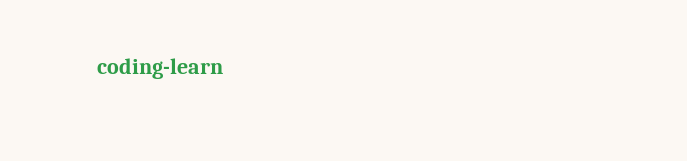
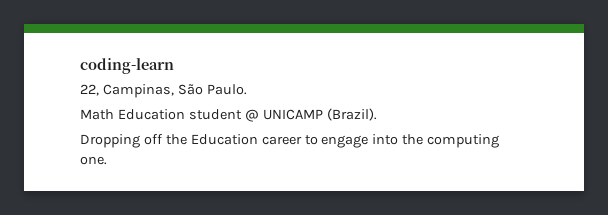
+ 22, Campinas, São Paulo.
+ Math Education student @ UNICAMP (Brazil).
+ Dropping off the Education career to engage into the computing one.

